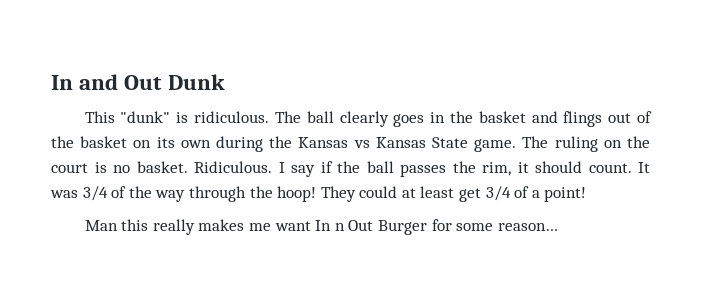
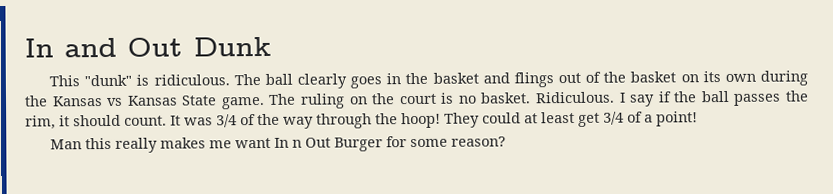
- Man this really makes me want In n Out Burger for some reason…
+ Man this really makes me want In n Out Burger for some reason?

